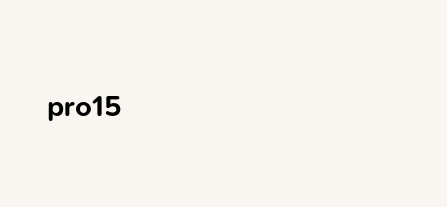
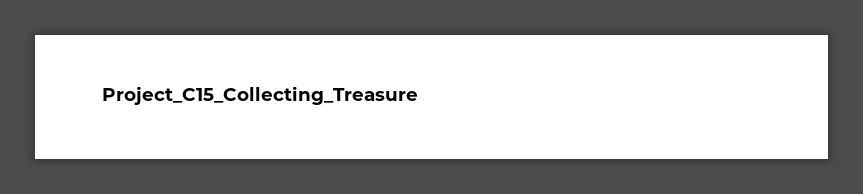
- pro15
+ Project_C15_Collecting_Treasure

